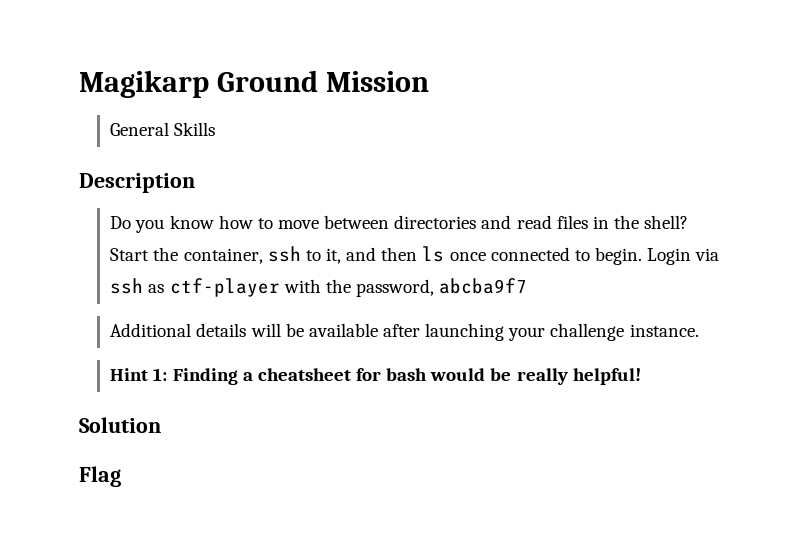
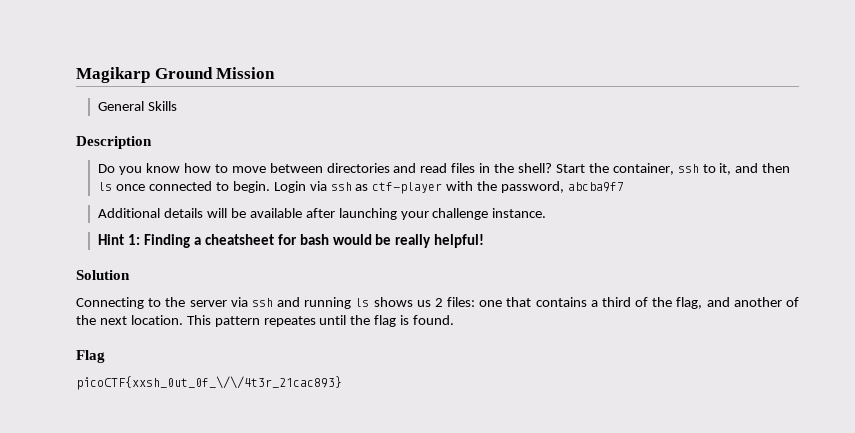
+ Connecting to the server via ssh and running ls shows us 2 files: one that contains a third of the flag, and another of the next location. This pattern repeates until the flag is found.
+ picoCTF{xxsh_0ut_0f_\/\/4t3r_21cac893}

